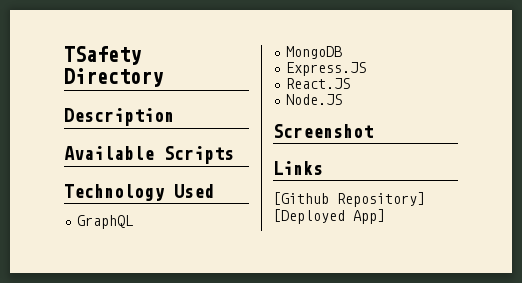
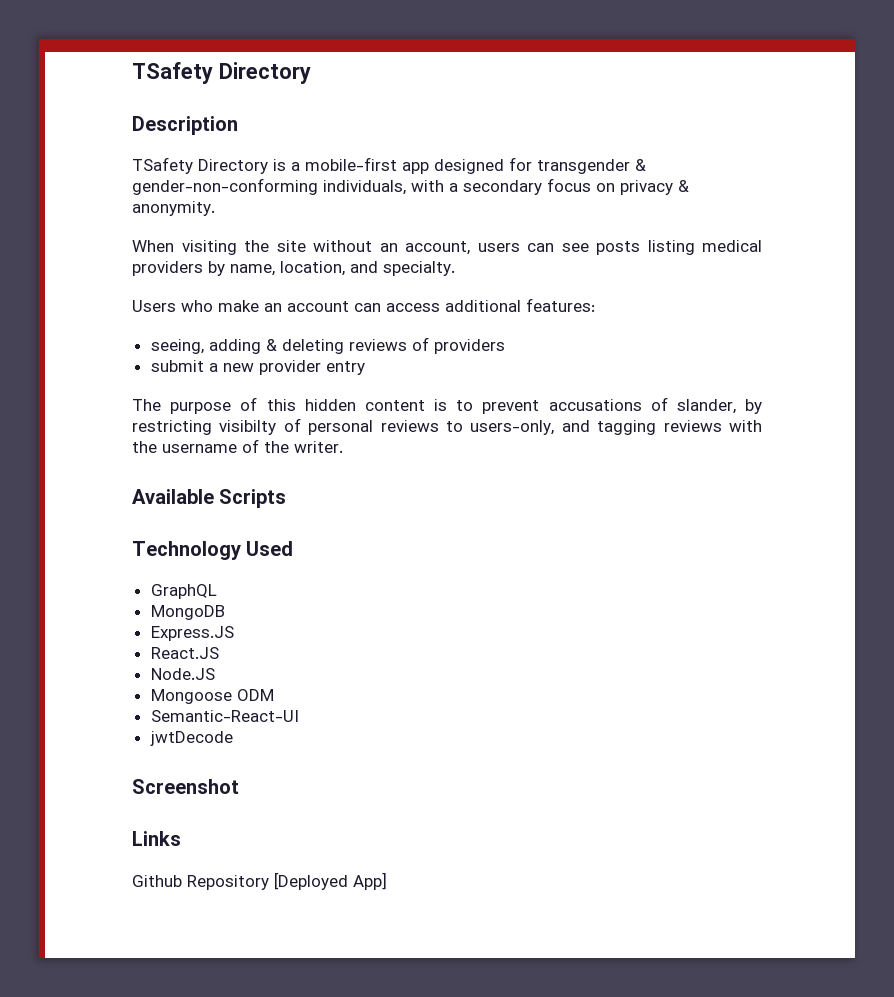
+ TSafety Directory is a mobile-first app designed for transgender & gender-non-conforming individuals, with a secondary focus on privacy & anonymity.
+ When visiting the site without an account, users can see posts listing medical providers by name, location, and specialty.
+ Users who make an account can access additional features:
+ seeing, adding & deleting reviews of providers
+ submit a new provider entry
+ The purpose of this hidden content is to prevent accusations of slander, by restricting visibilty of personal reviews to users-only, and tagging reviews with the username of the writer.
+ Mongoose ODM
+ Semantic-React-UI
+ jwtDecode
- [Github Repository] [Deployed App]
+ Github Repository [Deployed App]

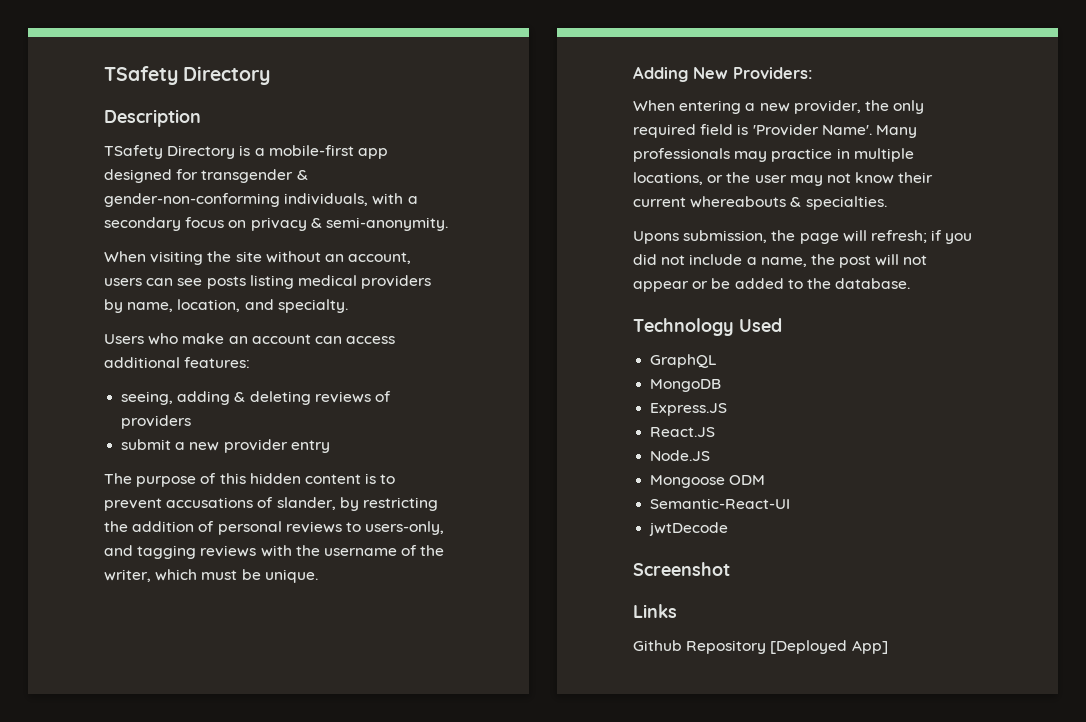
- TSafety Directory is a mobile-first app designed for transgender & gender-non-conforming individuals, with a secondary focus on privacy & anonymity.
+ TSafety Directory is a mobile-first app designed for transgender & gender-non-conforming individuals, with a secondary focus on privacy & semi-anonymity.
- The purpose of this hidden content is to prevent accusations of slander, by restricting visibilty of personal reviews to users-only, and tagging reviews with the username of the writer.
- Available Scripts
+ The purpose of this hidden content is to prevent accusations of slander, by restricting the addition of personal reviews to users-only, and tagging reviews with the username of the writer, which must be unique.
+ Adding New Providers:
+ When entering a new provider, the only required field is 'Provider Name'. Many professionals may practice in multiple locations, or the user may not know their current whereabouts & specialties.
+ Upons submission, the page will refresh; if you did not include a name, the post will not appear or be added to the database.

